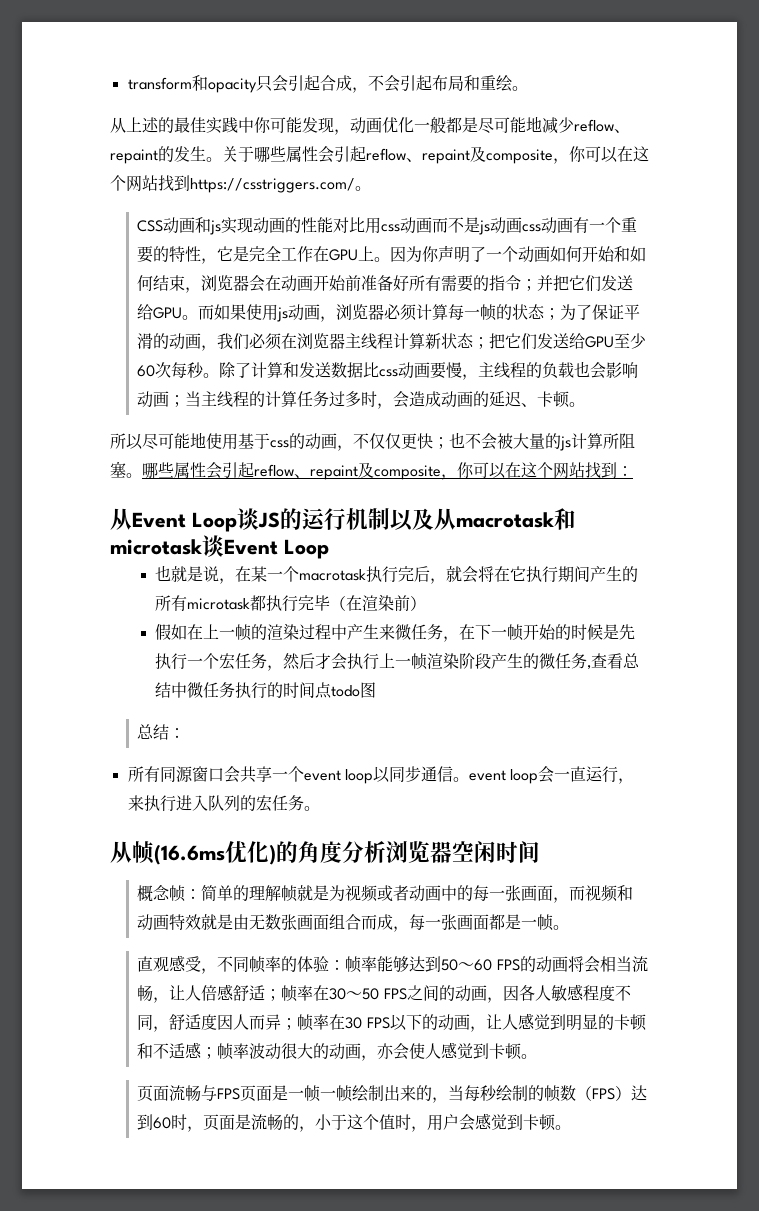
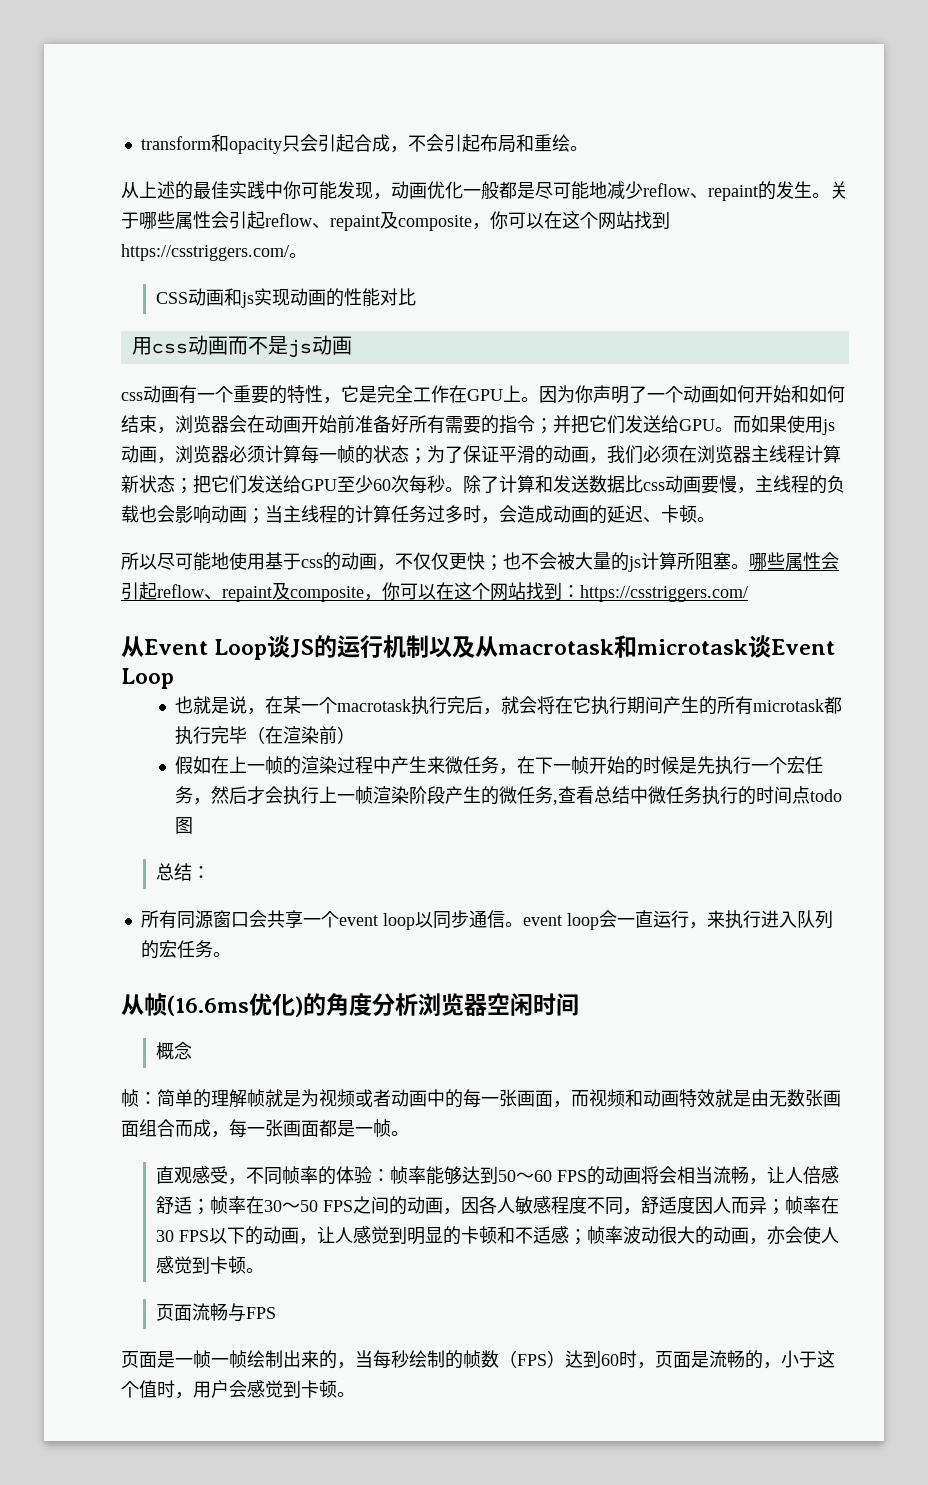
- CSS动画和js实现动画的性能对比用css动画而不是js动画css动画有一个重要的特性，它是完全工作在GPU上。
+ CSS动画和js实现动画的性能对比
+ 用css动画而不是js动画
+ css动画有一个重要的特性，它是完全工作在GPU上。
- 哪些属性会引起reflow、repaint及composite，你可以在这个网站找到：
+ 哪些属性会引起reflow、repaint及composite，你可以在这个网站找到：https://csstriggers.com/
- 概念帧：简单的理解帧就是为视频或者动画中的每一张画面，而视频和动画特效就是由无数张画面组合而成，每一张画面都是一帧。
+ 概念
+ 帧：简单的理解帧就是为视频或者动画中的每一张画面，而视频和动画特效就是由无数张画面组合而成，每一张画面都是一帧。
- 页面流畅与FPS页面是一帧一帧绘制出来的，当每秒绘制的帧数（FPS）达到60时，页面是流畅的，小于这个值时，用户会感觉到卡顿。
+ 页面流畅与FPS
+ 页面是一帧一帧绘制出来的，当每秒绘制的帧数（FPS）达到60时，页面是流畅的，小于这个值时，用户会感觉到卡顿。

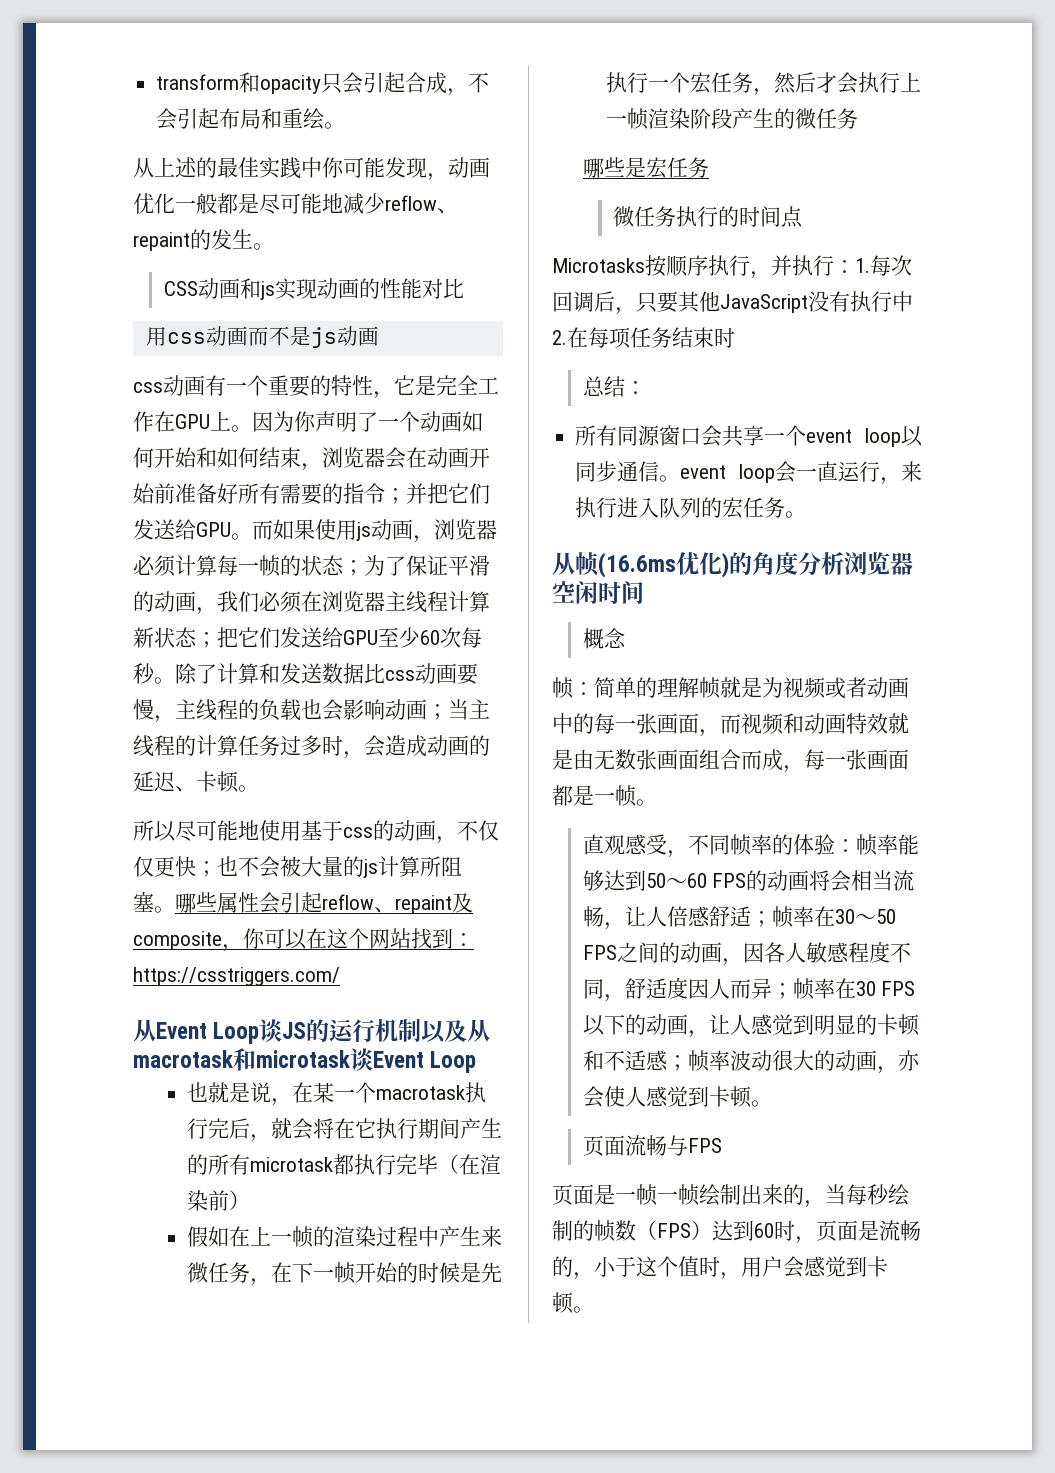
- 关于哪些属性会引起reflow、repaint及composite，你可以在这个网站找到https://csstriggers.com/。
- 假如在上一帧的渲染过程中产生来微任务，在下一帧开始的时候是先执行一个宏任务，然后才会执行上一帧渲染阶段产生的微任务,查看总结中微任务执行的时间点todo图
+ 假如在上一帧的渲染过程中产生来微任务，在下一帧开始的时候是先执行一个宏任务，然后才会执行上一帧渲染阶段产生的微任务
+ 哪些是宏任务
+ 微任务执行的时间点
+ Microtasks按顺序执行，并执行：1.每次回调后，只要其他JavaScript没有执行中2.在每项任务结束时

